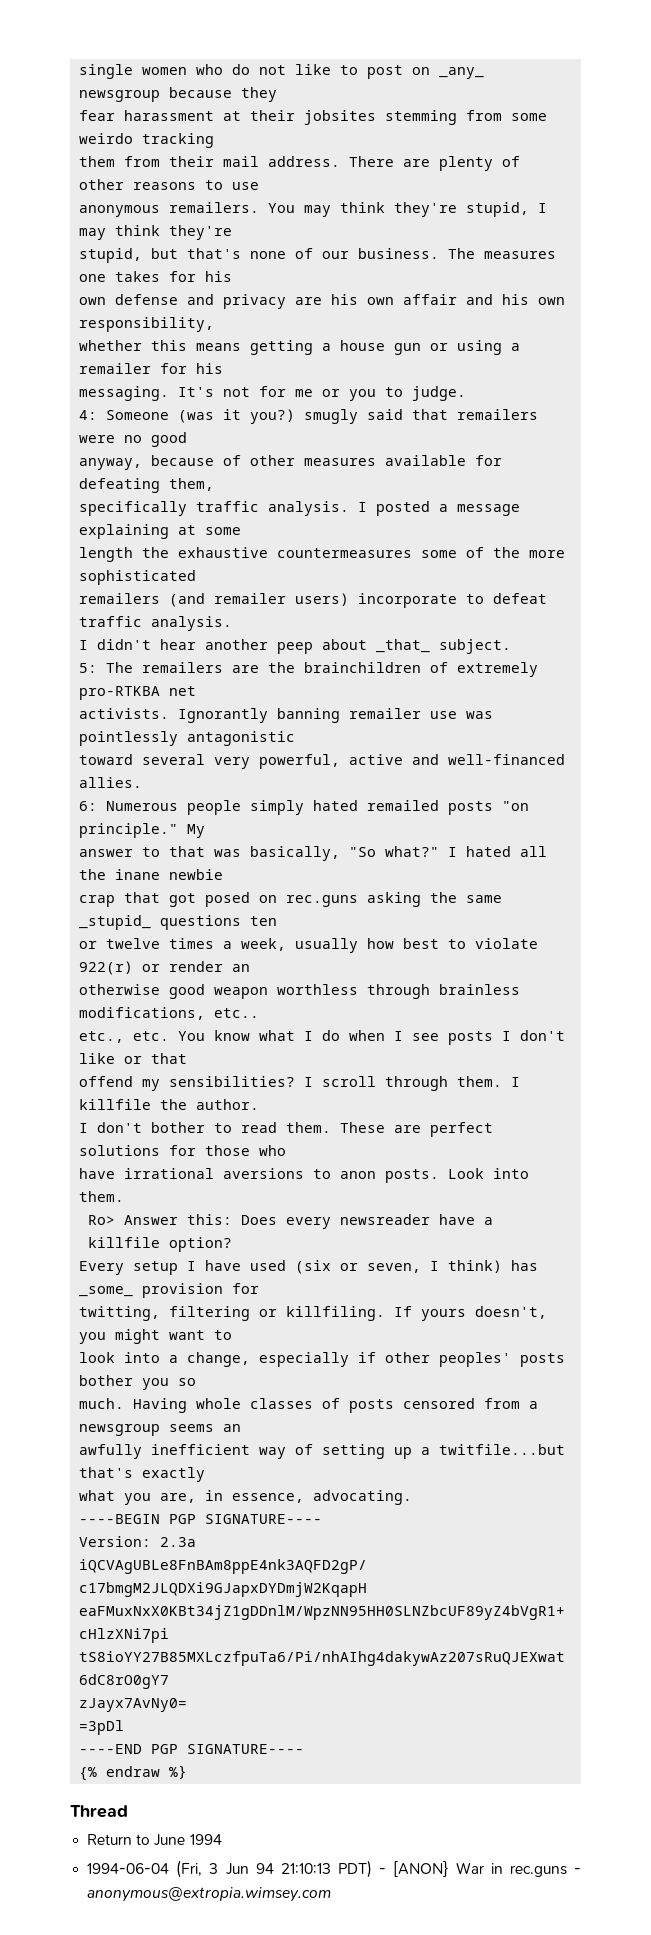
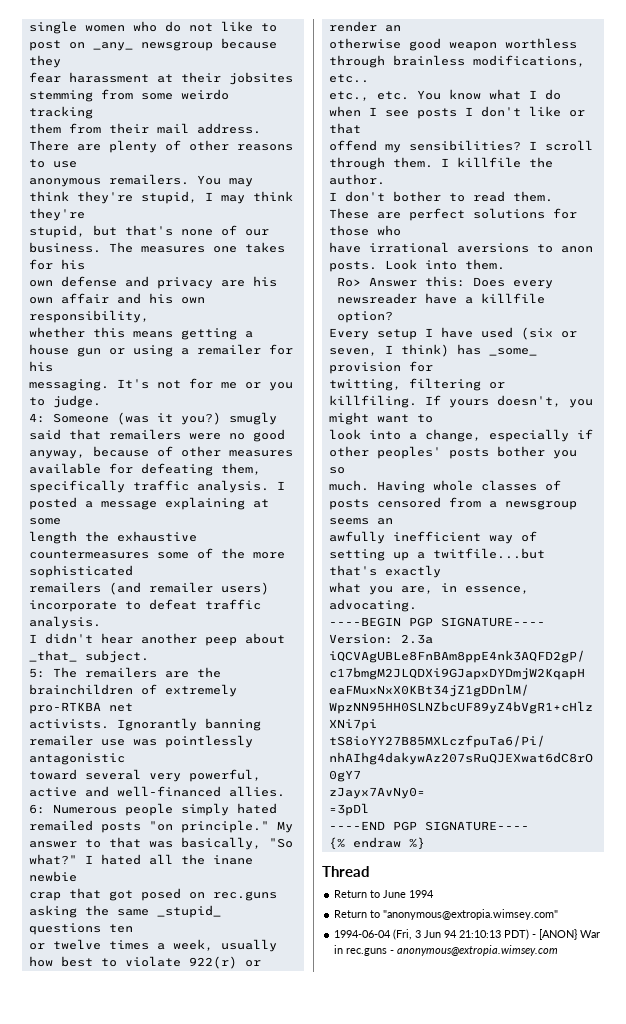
+ Return to "anonymous@extropia.wimsey.com"

